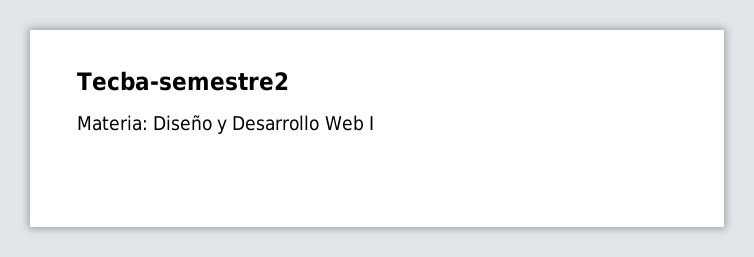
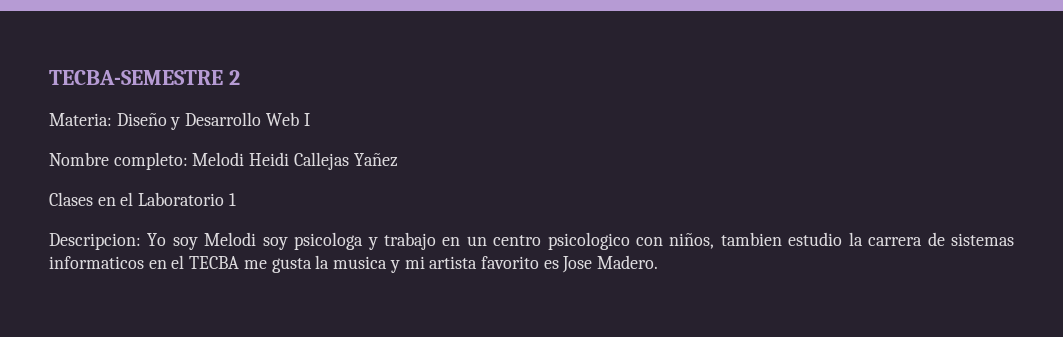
- Tecba-semestre2
+ TECBA-SEMESTRE 2
+ Nombre completo: Melodi Heidi Callejas Yañez
+ Clases en el Laboratorio 1
+ Descripcion: Yo soy Melodi soy psicologa y trabajo en un centro psicologico con niños, tambien estudio la carrera de sistemas informaticos en el TECBA me gusta la musica y mi artista favorito es Jose Madero.

